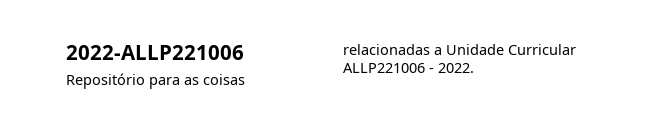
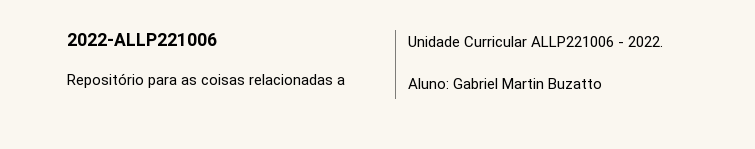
+ Aluno: Gabriel Martin Buzatto

